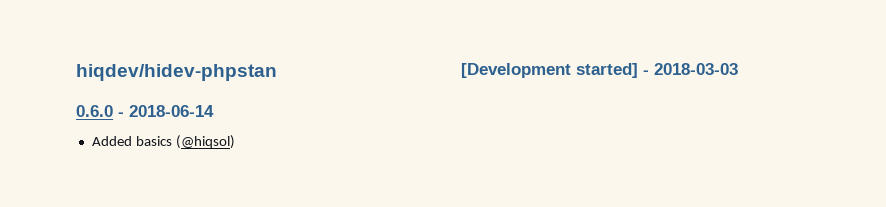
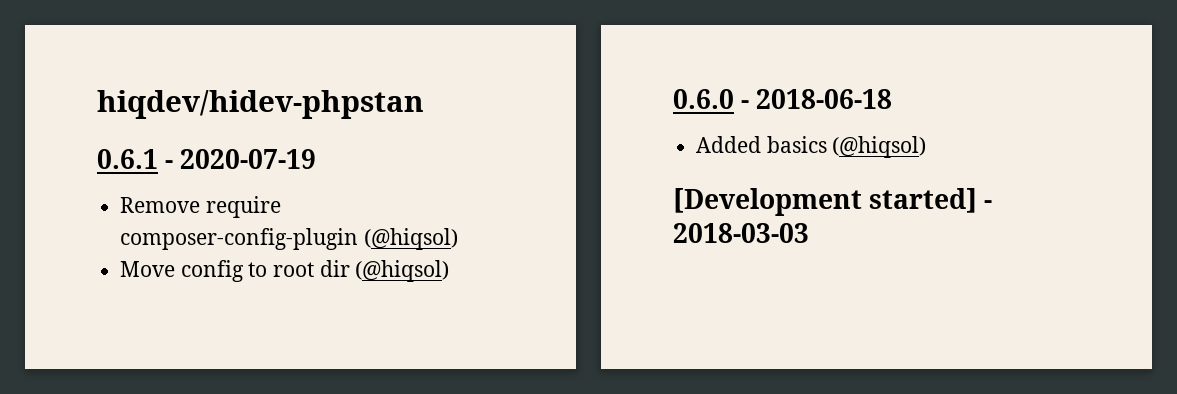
+ 0.6.1 - 2020-07-19
+ Remove require composer-config-plugin (@hiqsol)
+ Move config to root dir (@hiqsol)
- 0.6.0 - 2018-06-14
+ 0.6.0 - 2018-06-18

